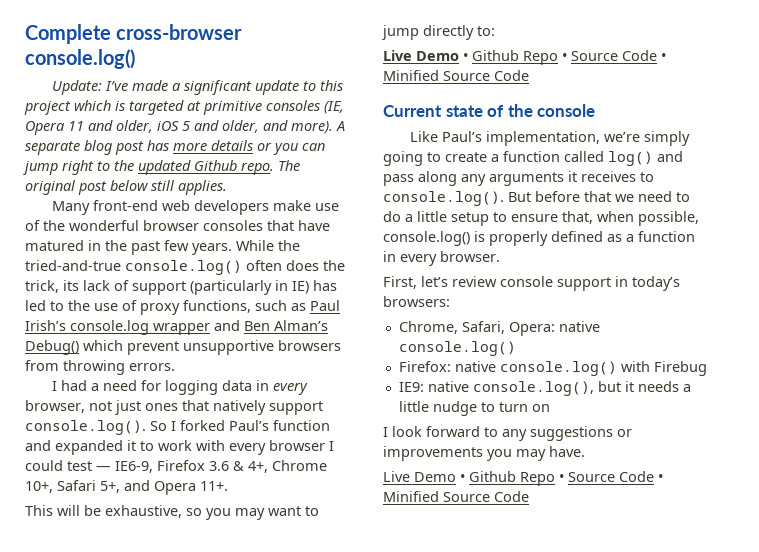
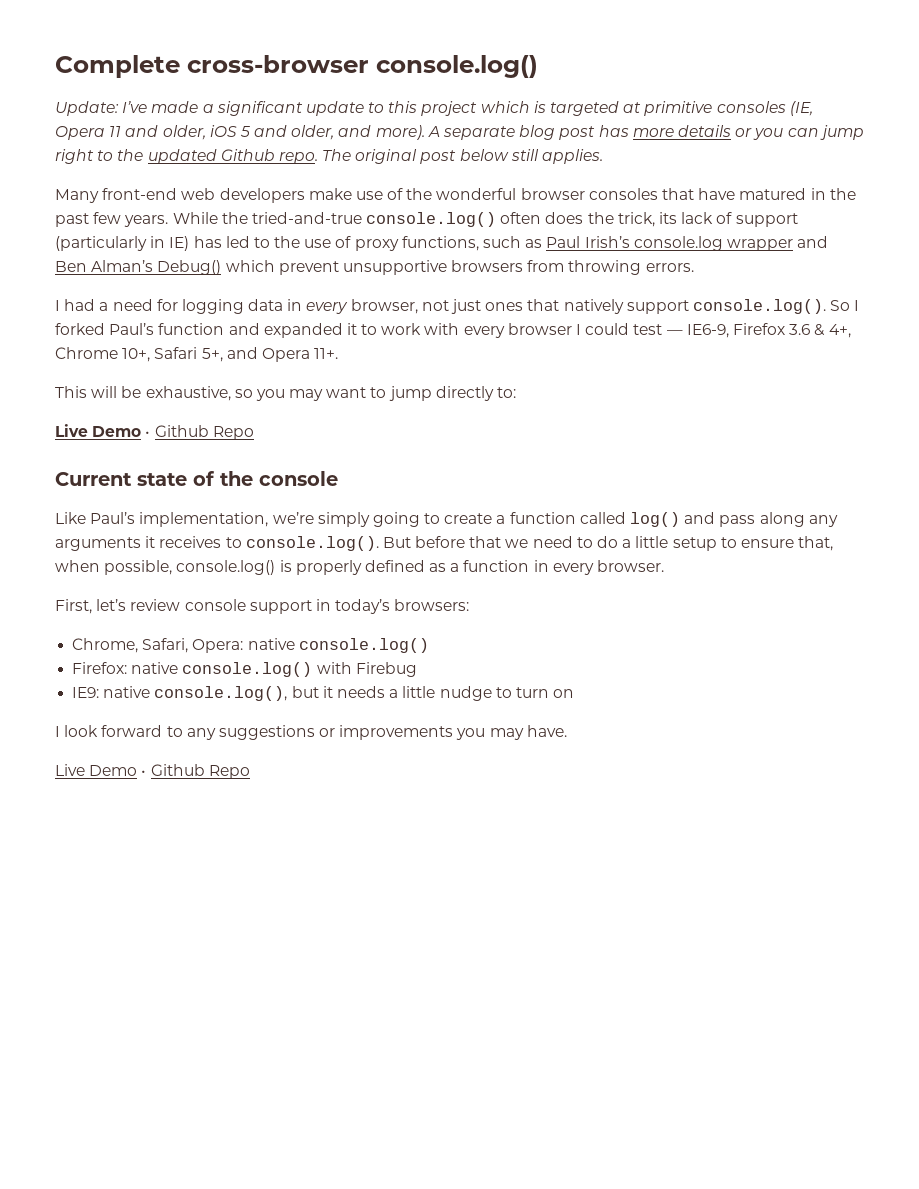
  This will be exhaustive, so you may want to jump directly to:
- Live Demo • Github Repo • Source Code • Minified Source Code
+ Live Demo • Github Repo
  I look forward to any suggestions or improvements you may have.
- Live Demo • Github Repo • Source Code • Minified Source Code
+ Live Demo • Github Repo

